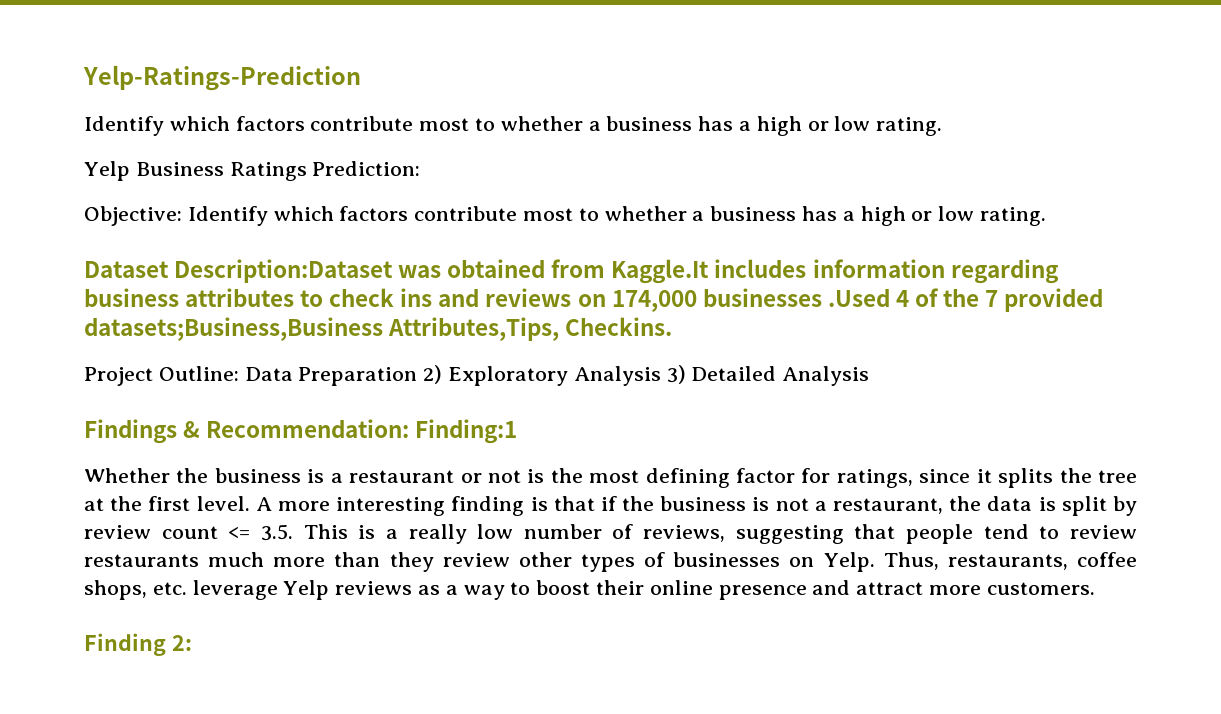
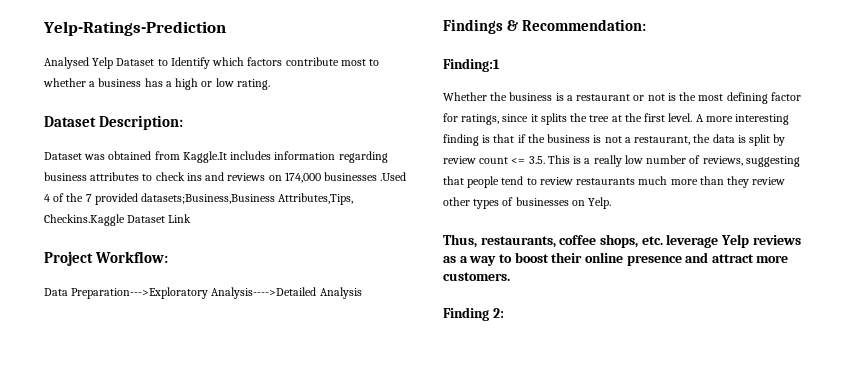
  Yelp-Ratings-Prediction
- Identify which factors contribute most to whether a business has a high or low rating.
- Yelp Business Ratings Prediction:
- Objective: Identify which factors contribute most to whether a business has a high or low rating.
+ Analysed Yelp Dataset to Identify which factors contribute most to whether a business has a high or low rating.
- Dataset Description:Dataset was obtained from Kaggle.It includes information regarding business attributes to check ins and reviews on 174,000 businesses .Used 4 of the 7 provided datasets;Business,Business Attributes,Tips, Checkins.
- Project Outline: Data Preparation 2) Exploratory Analysis 3) Detailed Analysis
+ Dataset Description:
+ Dataset was obtained from Kaggle.It includes information regarding business attributes to check ins and reviews on 174,000 businesses .Used 4 of the 7 provided datasets;Business,Business Attributes,Tips, Checkins.Kaggle Dataset Link
+ Project Workflow:
+ Data Preparation--->Exploratory Analysis---->Detailed Analysis
- Findings & Recommendation: Finding:1
+ Findings & Recommendation:
+ Finding:1
- A more interesting finding is that if the business is not a restaurant, the data is split by review count <= 3.5. This is a really low number of reviews, suggesting that people tend to review restaurants much more than they review other types of businesses on Yelp. Thus, restaurants, coffee shops, etc. leverage Yelp reviews as a way to boost their online presence and attract more customers.
+ A more interesting finding is that if the business is not a restaurant, the data is split by review count <= 3.5. This is a really low number of reviews, suggesting that people tend to review restaurants much more than they review other types of businesses on Yelp.
+ Thus, restaurants, coffee shops, etc. leverage Yelp reviews as a way to boost their online presence and attract more customers.

